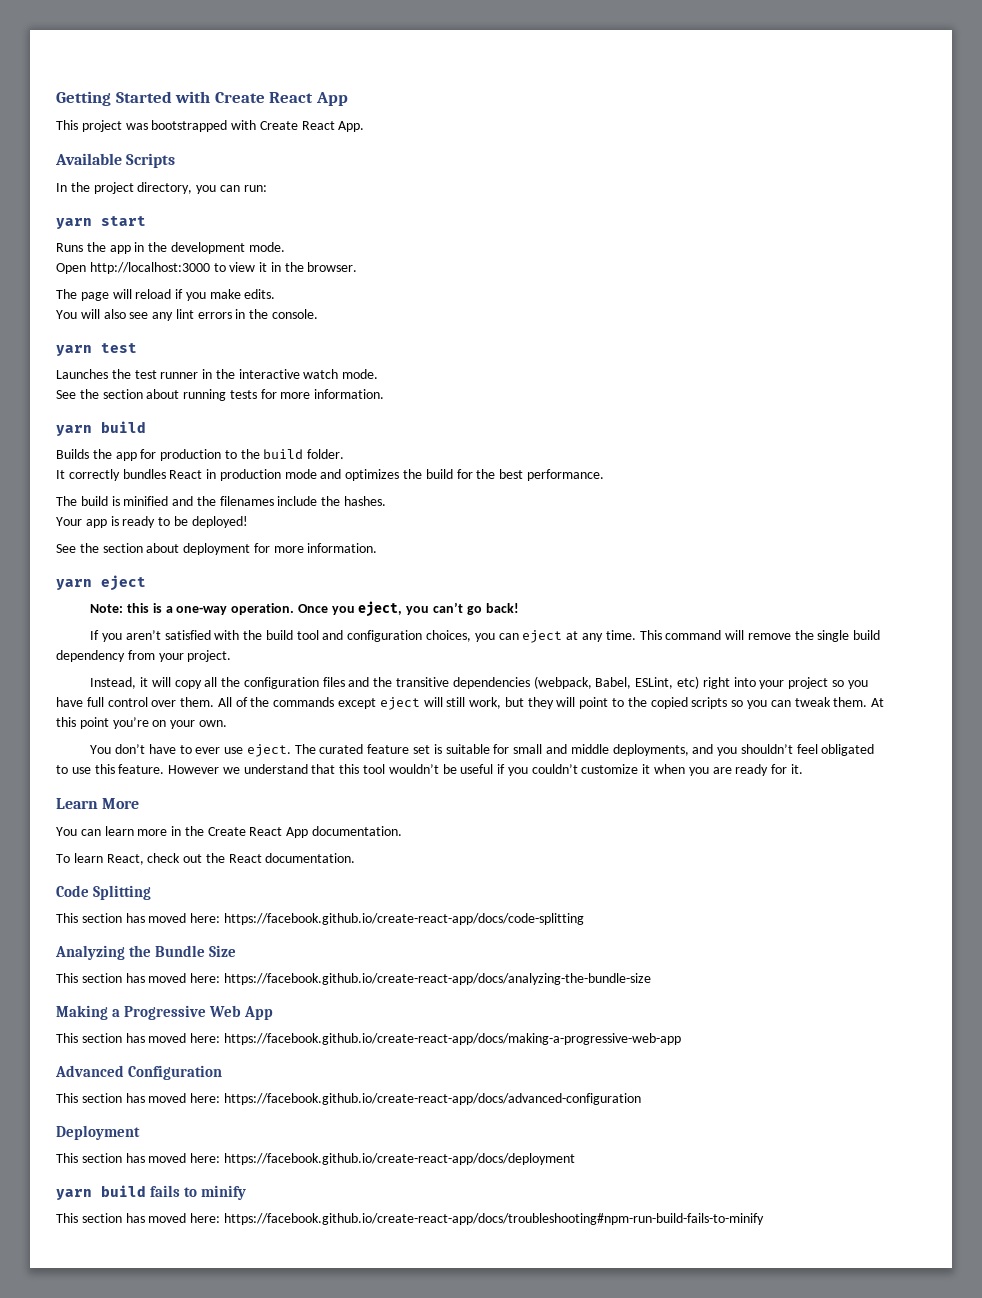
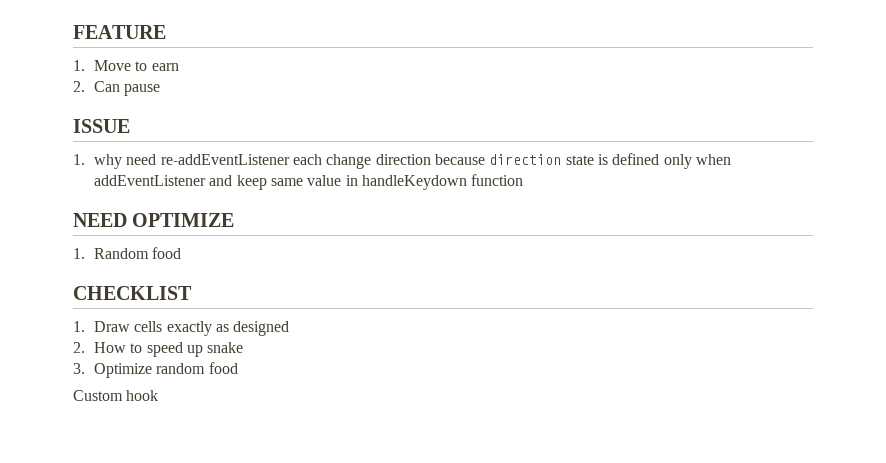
- Getting Started with Create React App
- This project was bootstrapped with Create React App.
- Available Scripts
- In the project directory, you can run:
- yarn start
- Runs the app in the development mode.
- Open http://localhost:3000 to view it in the browser.
- The page will reload if you make edits.
- You will also see any lint errors in the console.
- yarn test
- Launches the test runner in the interactive watch mode.
- See the section about running tests for more information.
- yarn build
- Builds the app for production to the build folder.
- It correctly bundles React in production mode and optimizes the build for the best performance.
- The build is minified and the filenames include the hashes.
- Your app is ready to be deployed!
- See the section about deployment for more information.
- yarn eject
- Note: this is a one-way operation. Once you eject, you can’t go back!
- If you aren’t satisfied with the build tool and configuration choices, you can eject at any time. This command will remove the single build dependency from your project.
- Instead, it will copy all the configuration files and the transitive dependencies (webpack, Babel, ESLint, etc) right into your project so you have full control over them. All of the commands except eject will still work, but they will point to the copied scripts so you can tweak them. At this point you’re on your own.
- You don’t have to ever use eject. The curated feature set is suitable for small and middle deployments, and you shouldn’t feel obligated to use this feature. However we understand that this tool wouldn’t be useful if you couldn’t customize it when you are ready for it.
- Learn More
- You can learn more in the Create React App documentation.
- To learn React, check out the React documentation.
- Code Splitting
- This section has moved here: https://facebook.github.io/create-react-app/docs/code-splitting
- Analyzing the Bundle Size
- This section has moved here: https://facebook.github.io/create-react-app/docs/analyzing-the-bundle-size
- Making a Progressive Web App
- This section has moved here: https://facebook.github.io/create-react-app/docs/making-a-progressive-web-app
- Advanced Configuration
- This section has moved here: https://facebook.github.io/create-react-app/docs/advanced-configuration
- Deployment
- This section has moved here: https://facebook.github.io/create-react-app/docs/deployment
- yarn build fails to minify
- This section has moved here: https://facebook.github.io/create-react-app/docs/troubleshooting#npm-run-build-fails-to-minify
+ FEATURE
+ 1. Move to earn
+ 2. Can pause
+ ISSUE
+ 1. why need re-addEventListener each change direction because direction state is defined only when addEventListener and keep same value in handleKeydown function
+ NEED OPTIMIZE
+ 1. Random food
+ CHECKLIST
+ 1. Draw cells exactly as designed
+ 2. How to speed up snake
+ 3. Optimize random food
+ Custom hook

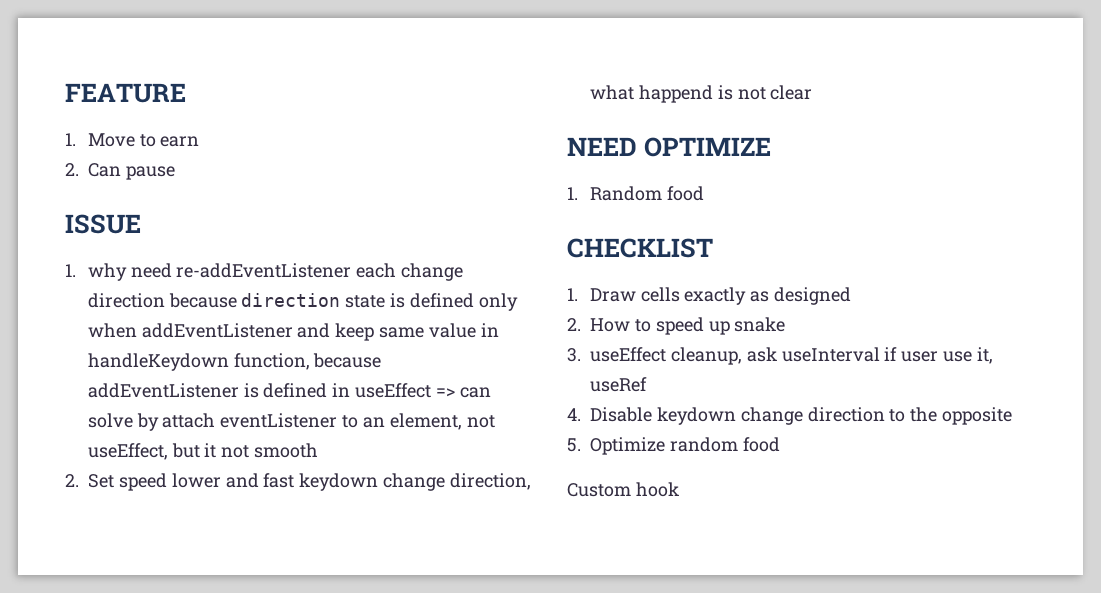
- 1. why need re-addEventListener each change direction because direction state is defined only when addEventListener and keep same value in handleKeydown function
+ 1. why need re-addEventListener each change direction because direction state is defined only when addEventListener and keep same value in handleKeydown function, because addEventListener is defined in useEffect => can solve by attach eventListener to an element, not useEffect, but it not smooth
+ 2. Set speed lower and fast keydown change direction, what happend is not clear
- 3. Optimize random food
+ 3. useEffect cleanup, ask useInterval if user use it, useRef
+ 4. Disable keydown change direction to the opposite
+ 5. Optimize random food

